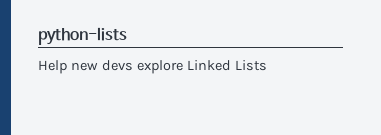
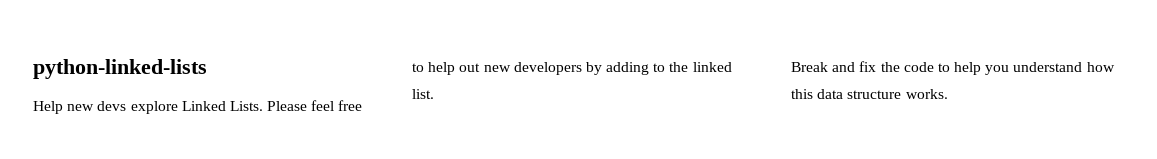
- python-lists
+ python-linked-lists
- Help new devs explore Linked Lists
+ Help new devs explore Linked Lists. Please feel free to help out new developers by adding to the linked list.
+ Break and fix the code to help you understand how this data structure works.

